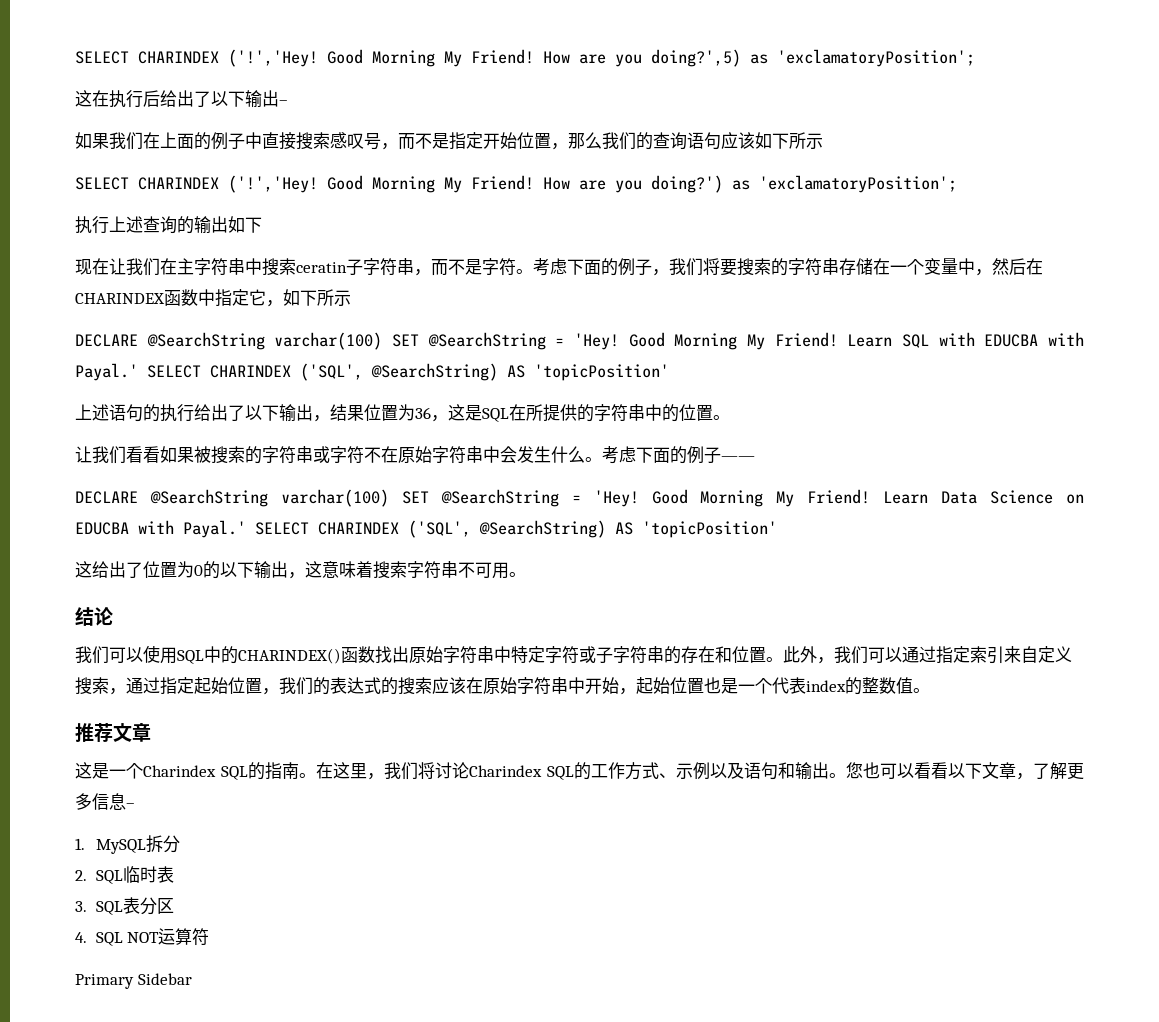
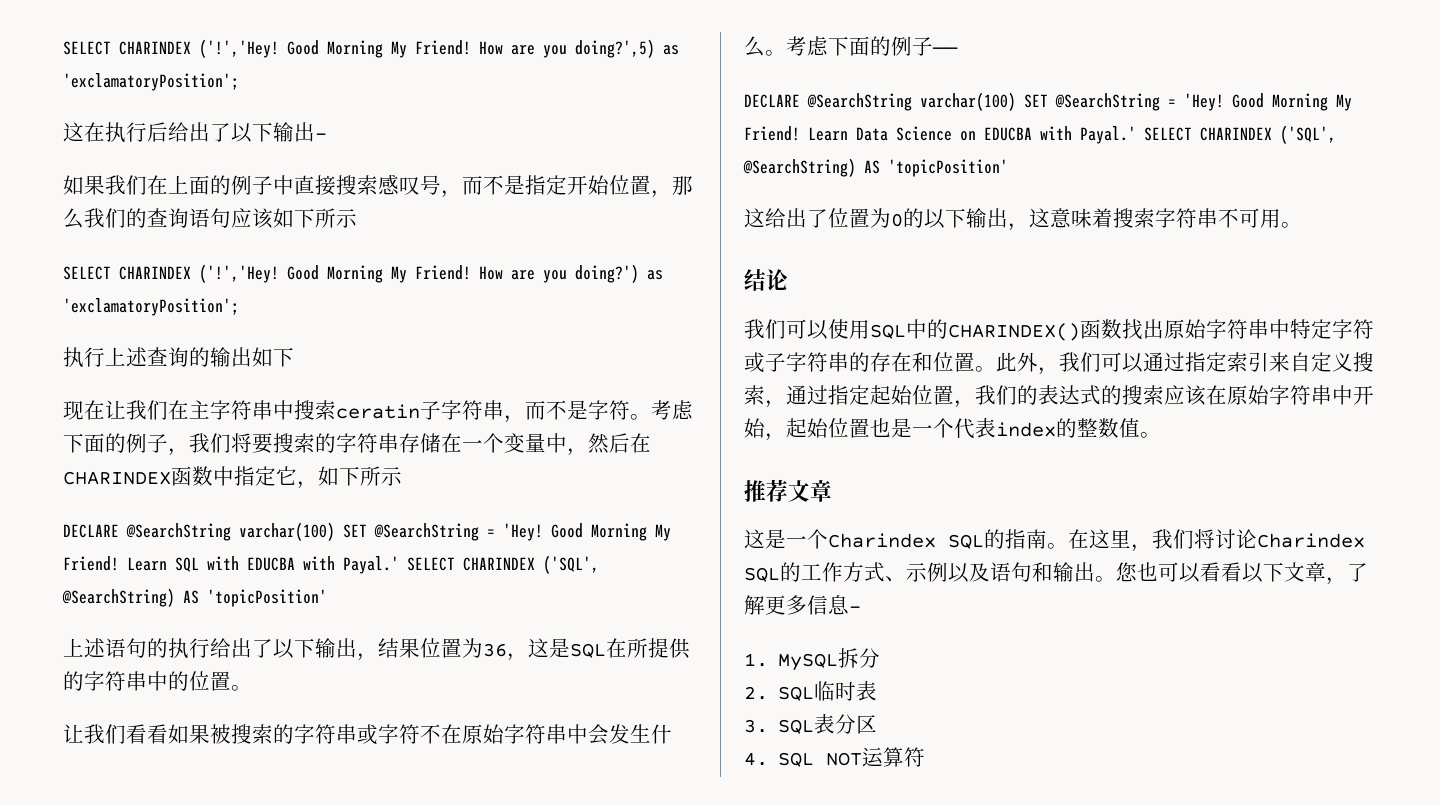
- Primary Sidebar

